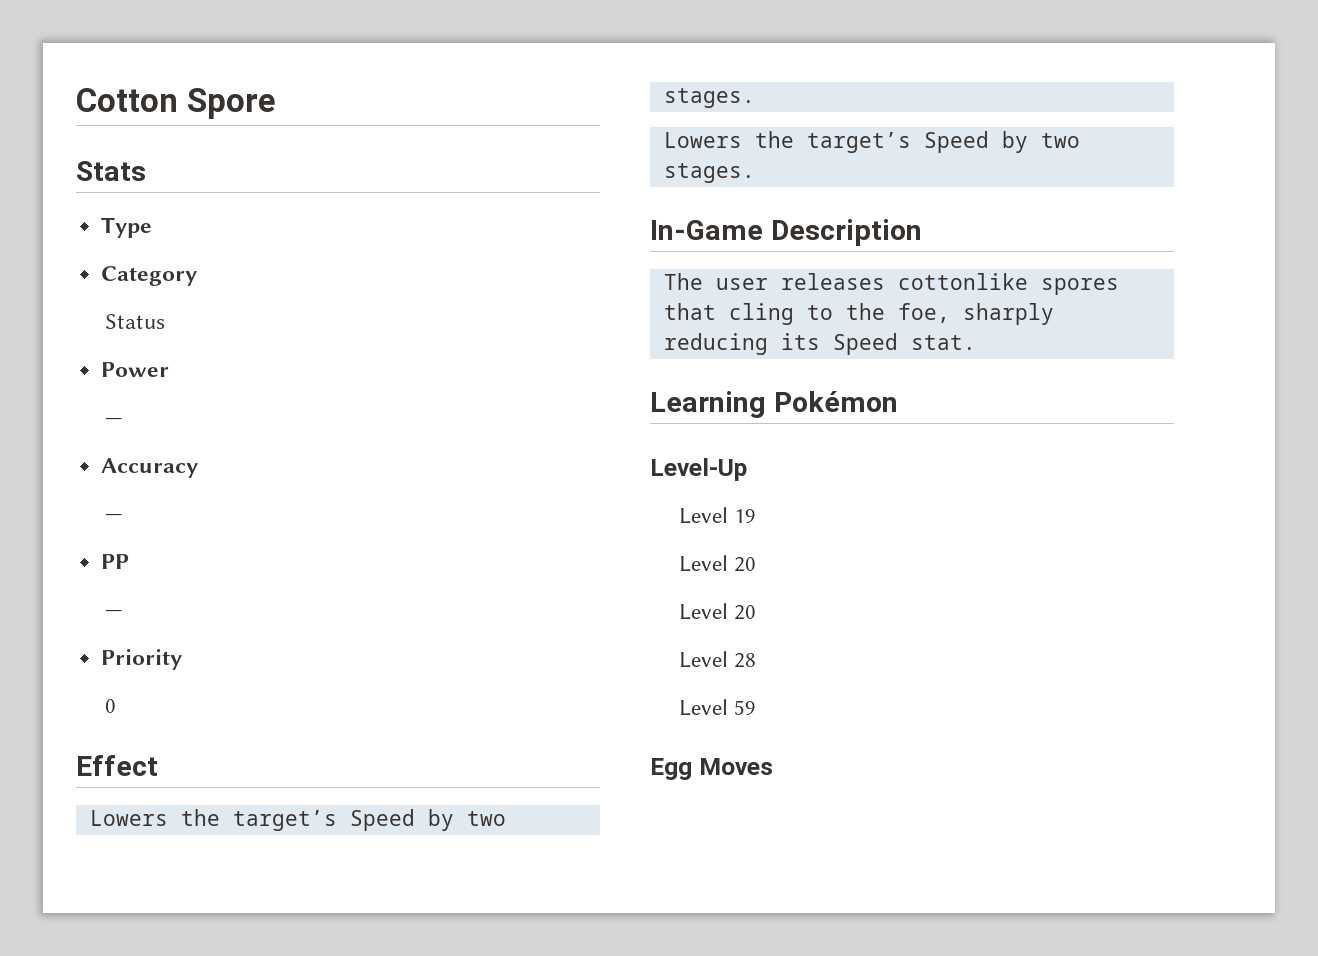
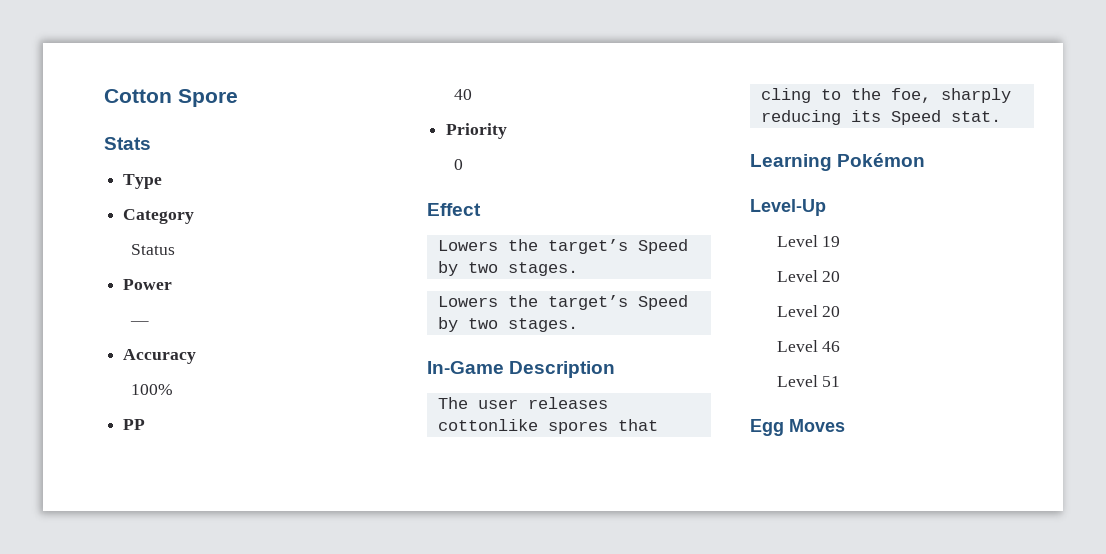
  Accuracy
- —
+ 100%
  PP
- —
+ 40
- Level 28
- Level 59
+ Level 46
+ Level 51

